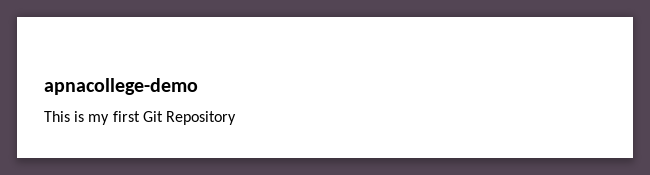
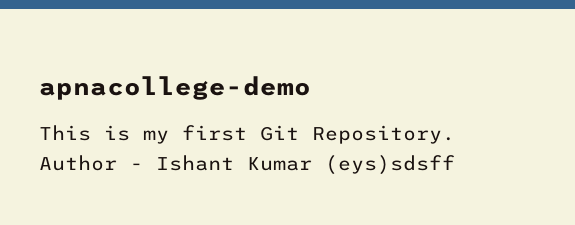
- This is my first Git Repository
+ This is my first Git Repository.
+ Author - Ishant Kumar (eys)sdsff

